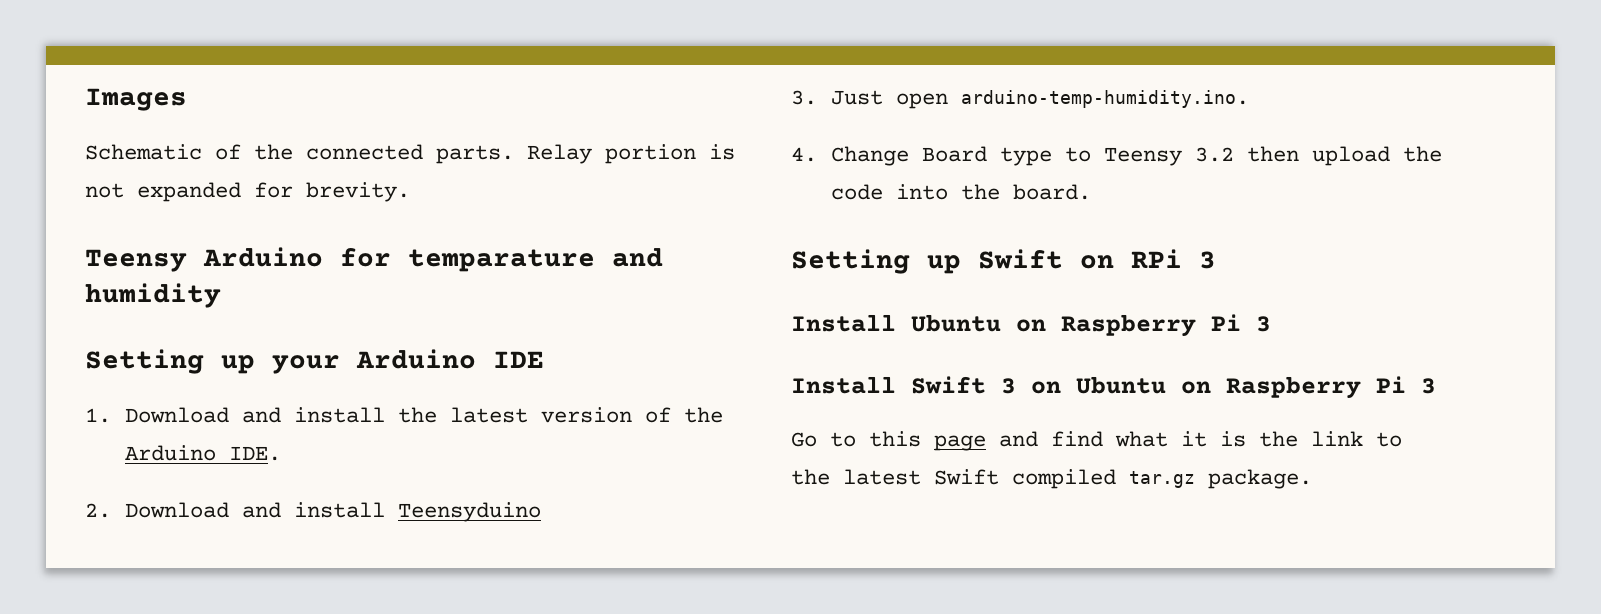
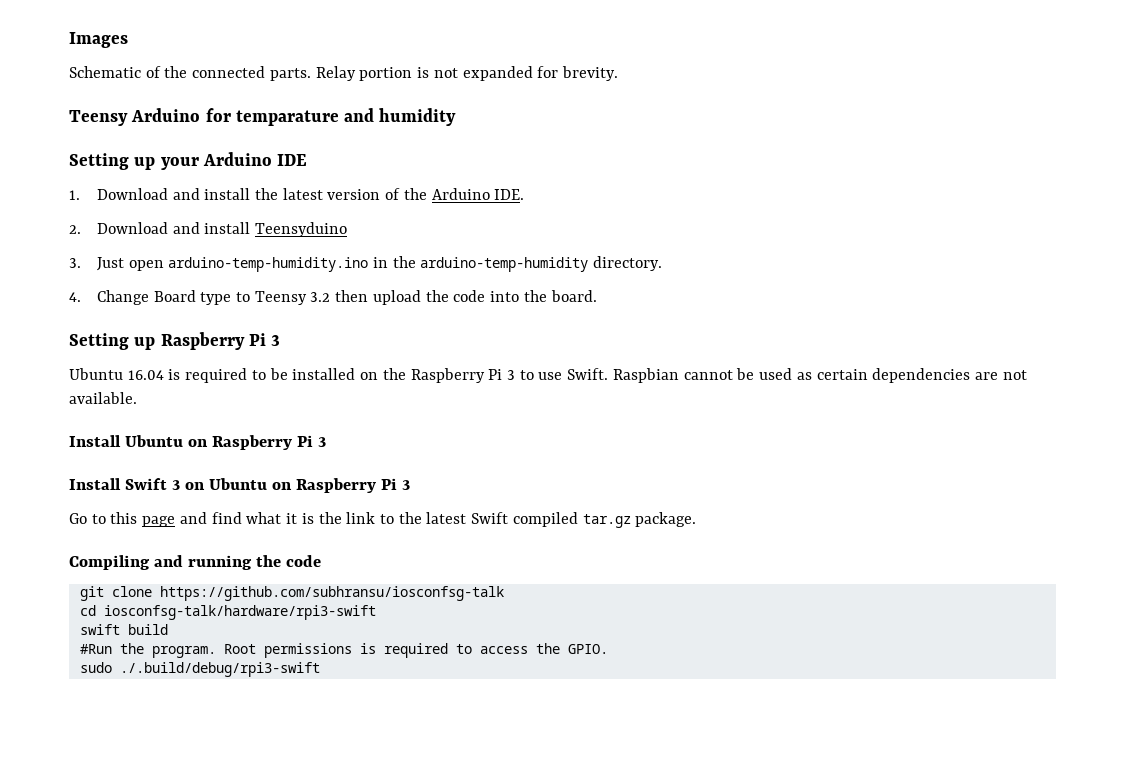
- 3. Just open arduino-temp-humidity.ino.
+ 3. Just open arduino-temp-humidity.ino in the arduino-temp-humidity directory.
- Setting up Swift on RPi 3
+ Setting up Raspberry Pi 3
+ Ubuntu 16.04 is required to be installed on the Raspberry Pi 3 to use Swift. Raspbian cannot be used as certain dependencies are not available.
+ Compiling and running the code
+ git clone https://github.com/subhransu/iosconfsg-talk
+ cd iosconfsg-talk/hardware/rpi3-swift
+ swift build
+ #Run the program. Root permissions is required to access the GPIO.
+ sudo ./.build/debug/rpi3-swift

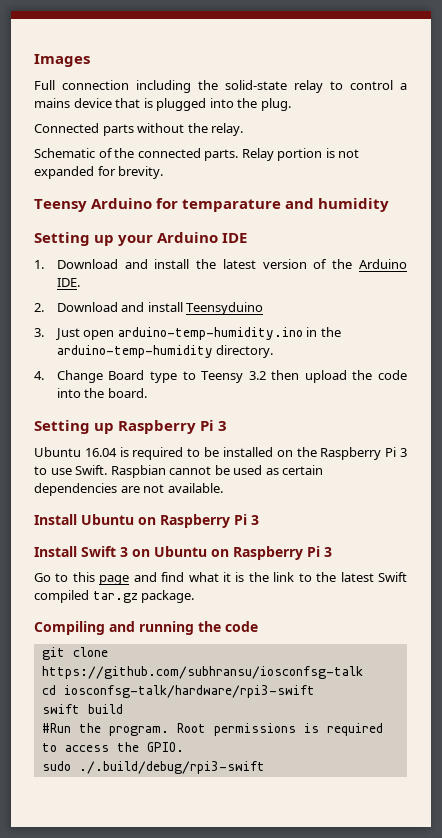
+ Full connection including the solid-state relay to control a mains device that is plugged into the plug.
+ Connected parts without the relay.

